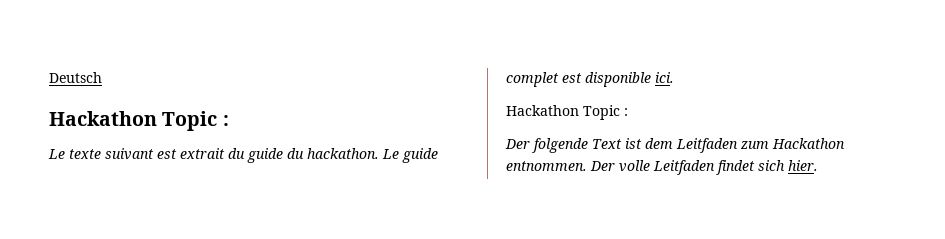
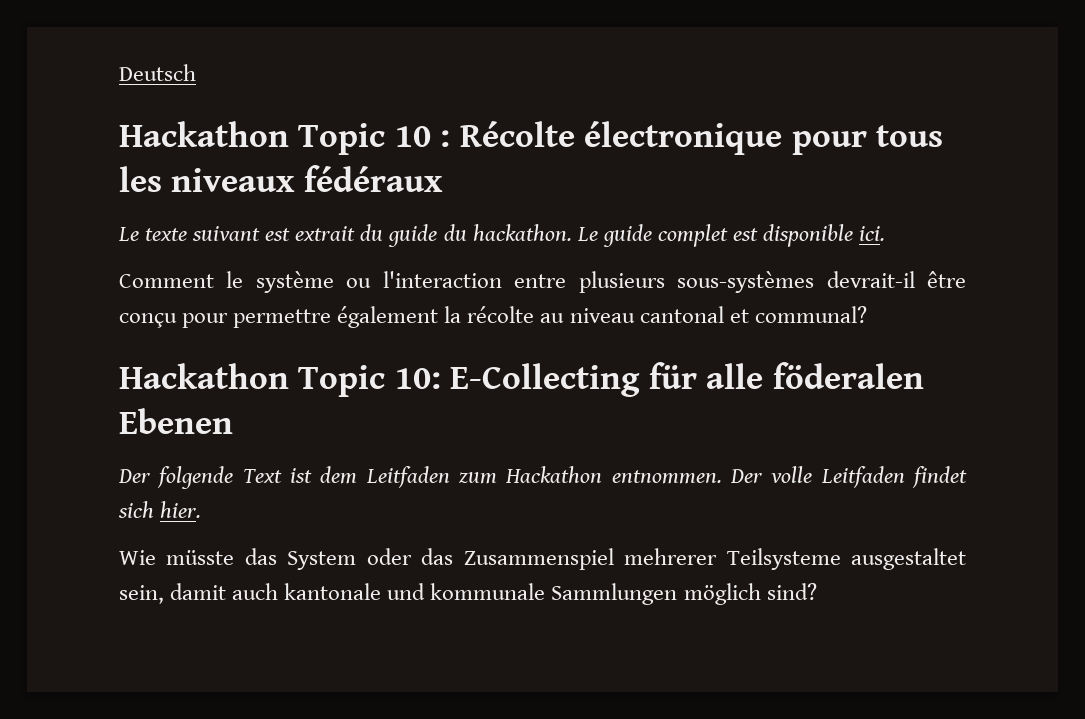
  Deutsch
- Hackathon Topic :
+ Hackathon Topic 10 : Récolte électronique pour tous les niveaux fédéraux
  Le guide complet est disponible ici.
- Hackathon Topic :
+ Comment le système ou l'interaction entre plusieurs sous-systèmes devrait-il être conçu pour permettre également la récolte au niveau cantonal et communal?
+ Hackathon Topic 10: E-Collecting für alle föderalen Ebenen
+ Wie müsste das System oder das Zusammenspiel mehrerer Teilsysteme ausgestaltet sein, damit auch kantonale und kommunale Sammlungen möglich sind?

